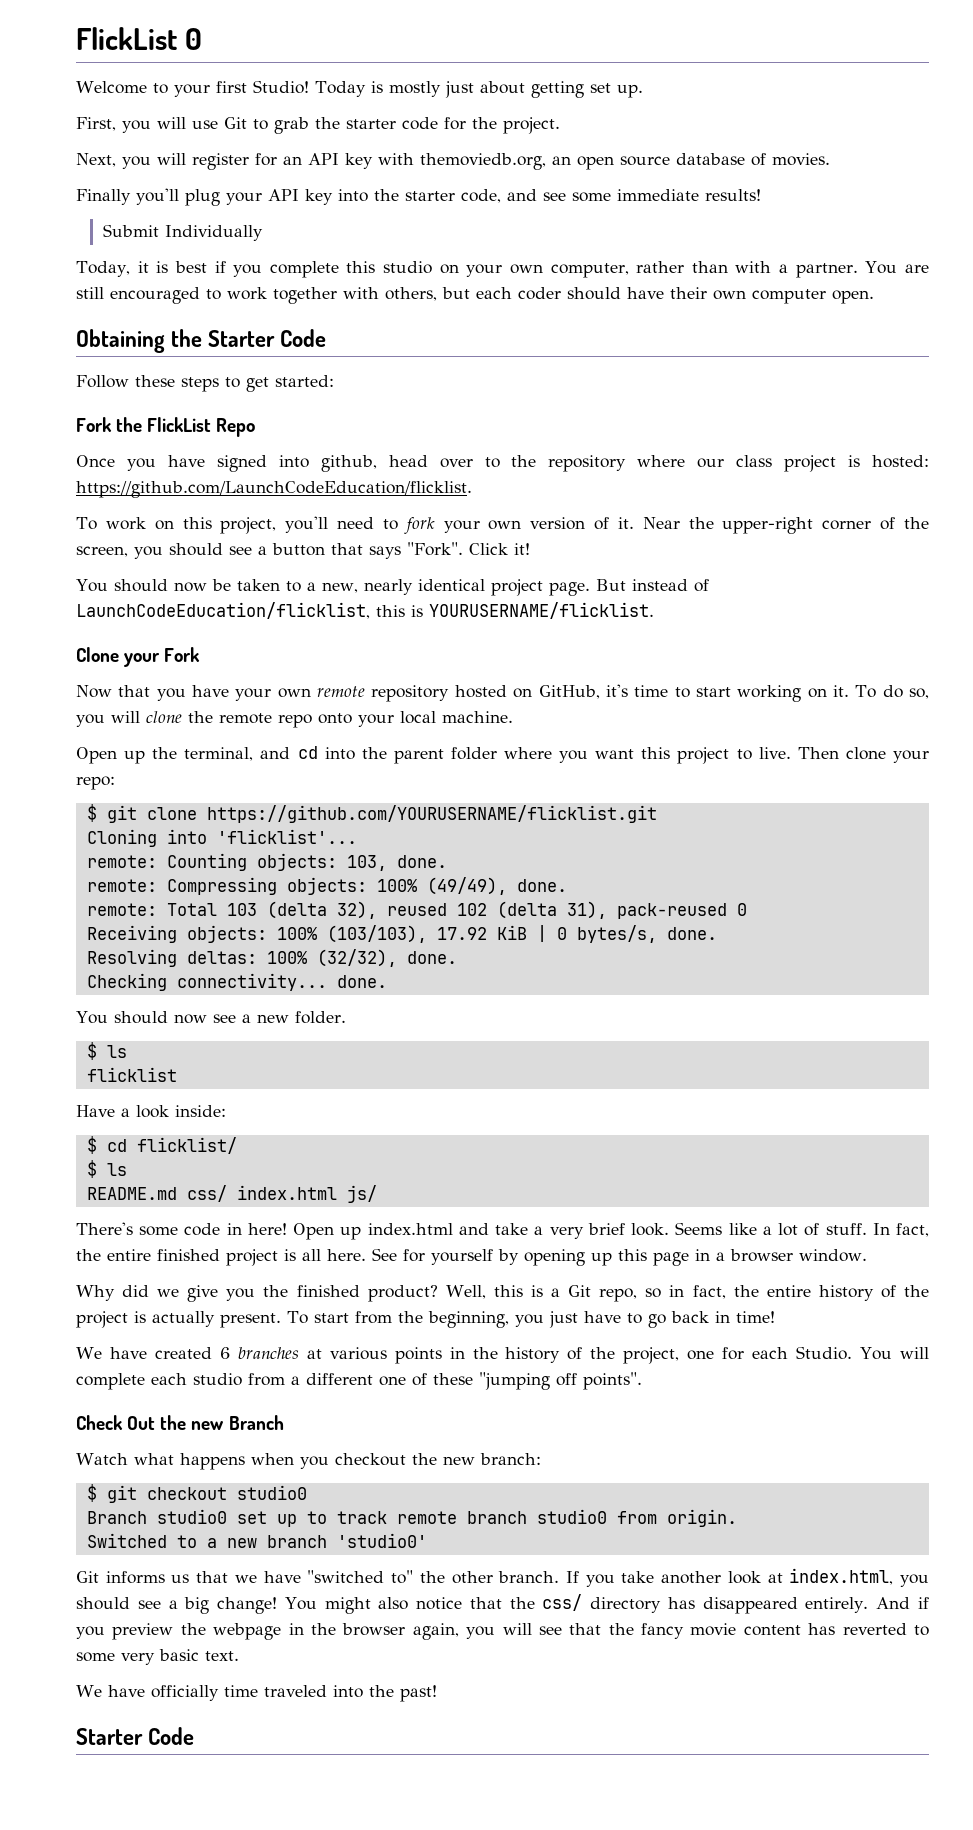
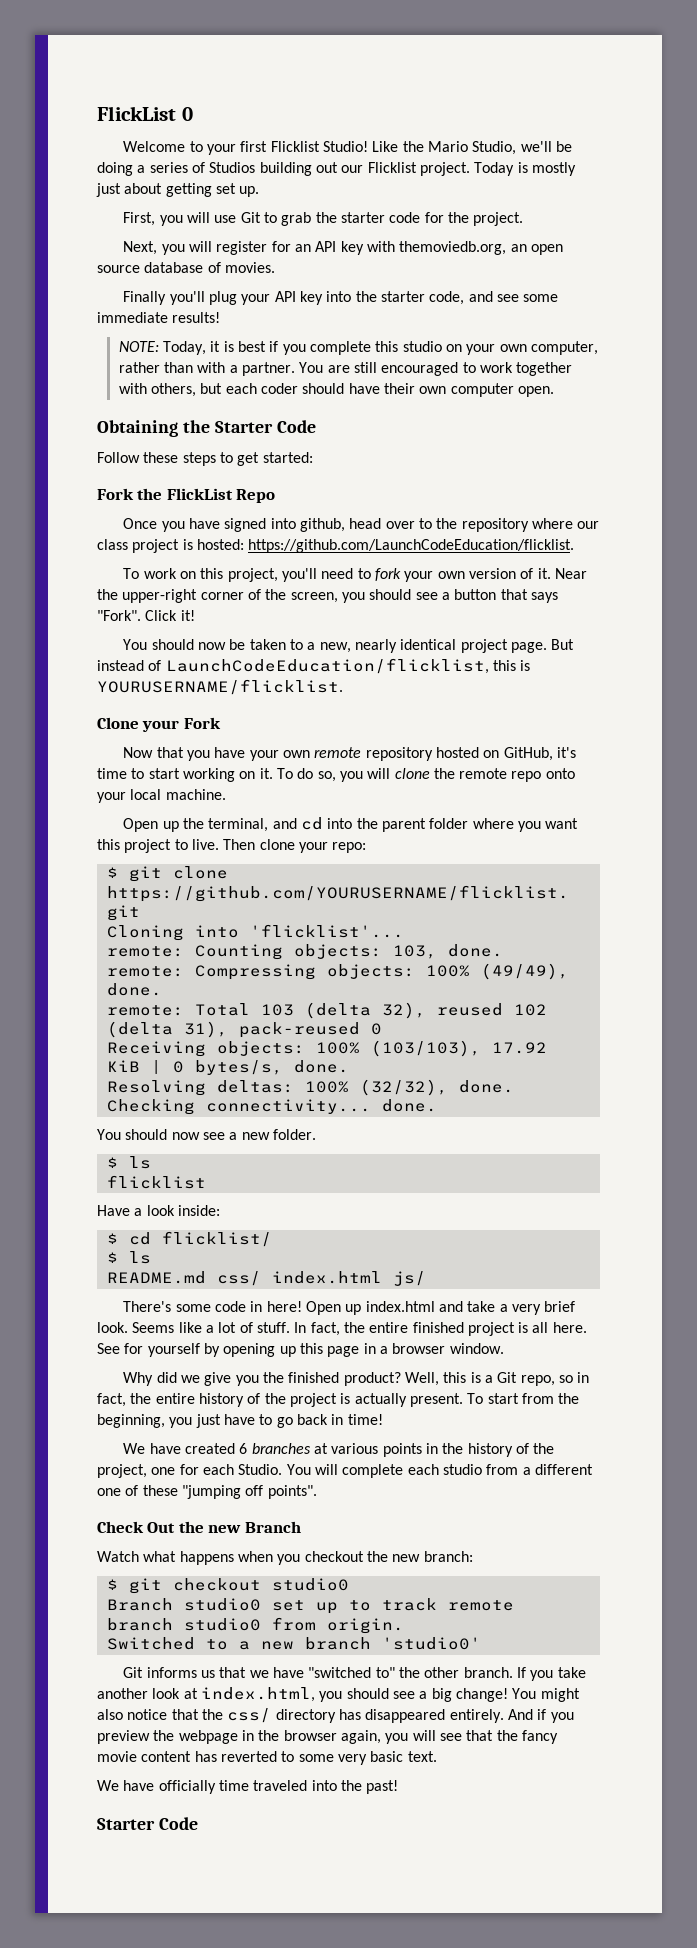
- Welcome to your first Studio!
+ Welcome to your first Flicklist Studio! Like the Mario Studio, we'll be doing a series of Studios building out our Flicklist project.
- Submit Individually
- Today, it is best if you complete this studio on your own computer, rather than with a partner.
+ NOTE: Today, it is best if you complete this studio on your own computer, rather than with a partner.

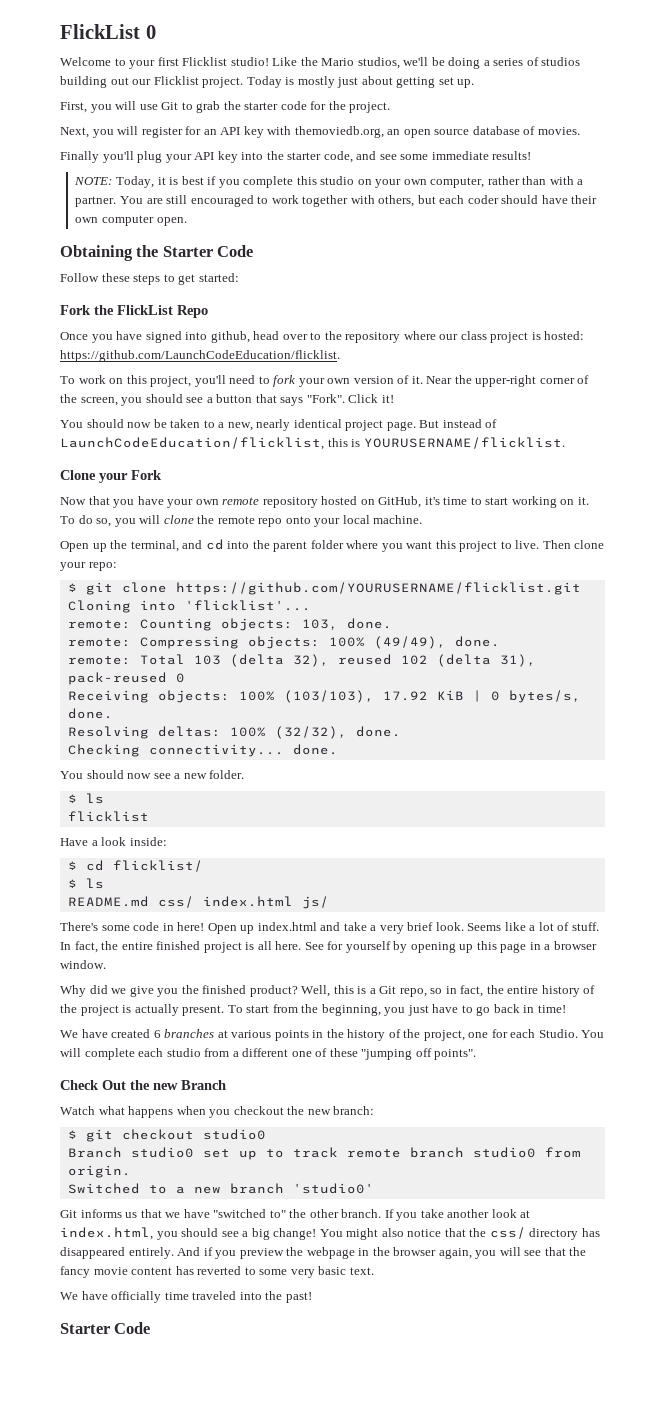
- Welcome to your first Flicklist Studio!
+ Welcome to your first Flicklist studio!
- Like the Mario Studio, we'll be doing a series of Studios building out our Flicklist project.
+ Like the Mario studios, we'll be doing a series of studios building out our Flicklist project.

